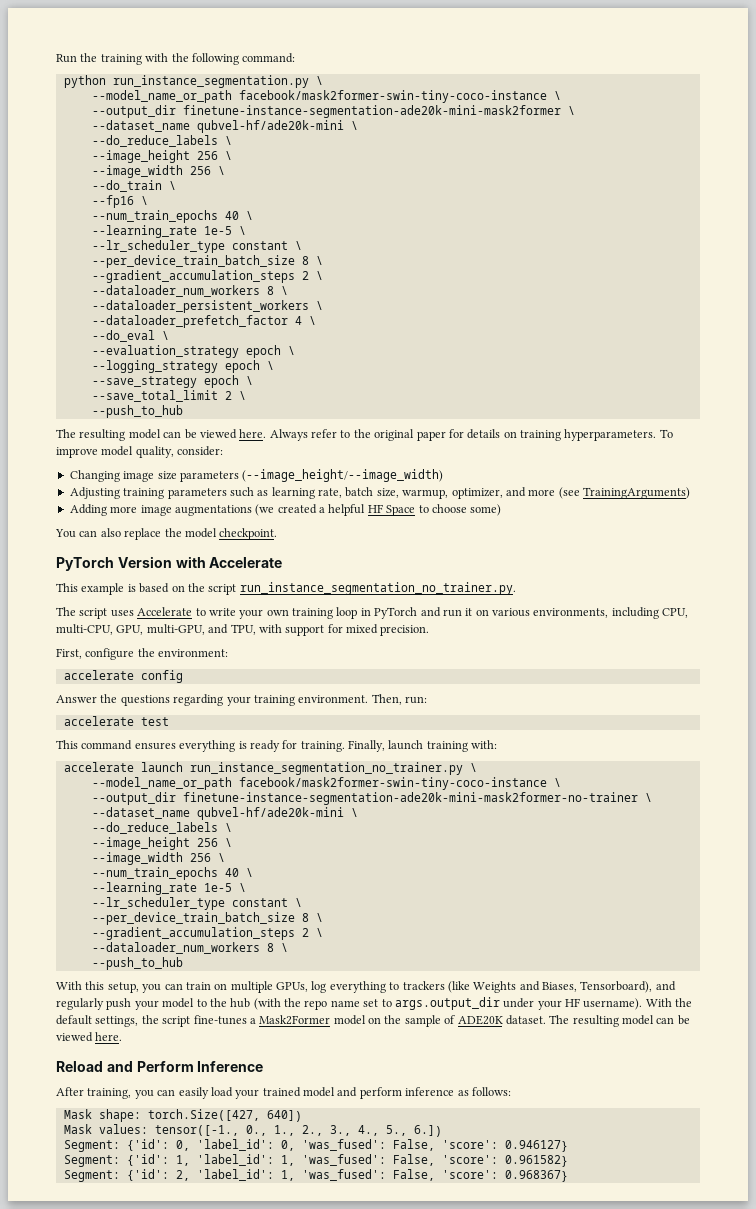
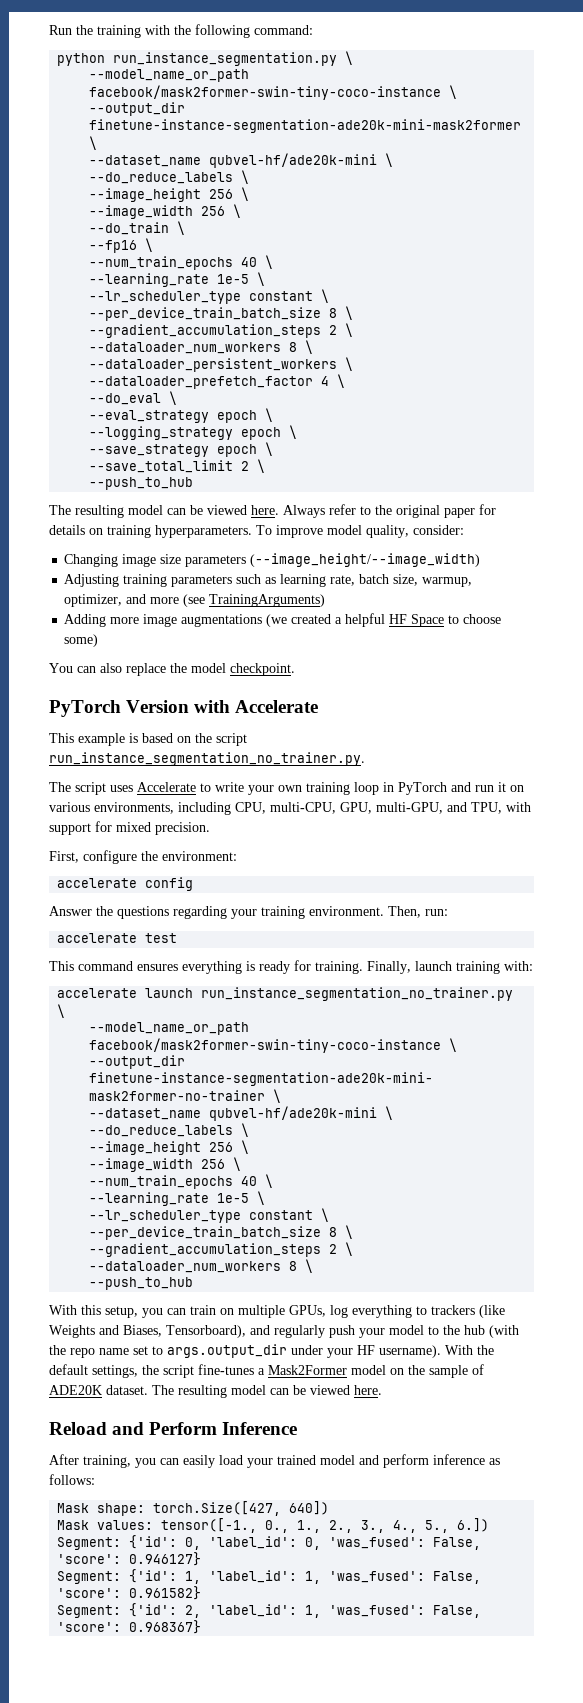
- --evaluation_strategy epoch \
+ --eval_strategy epoch \

